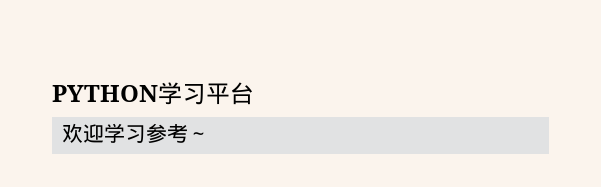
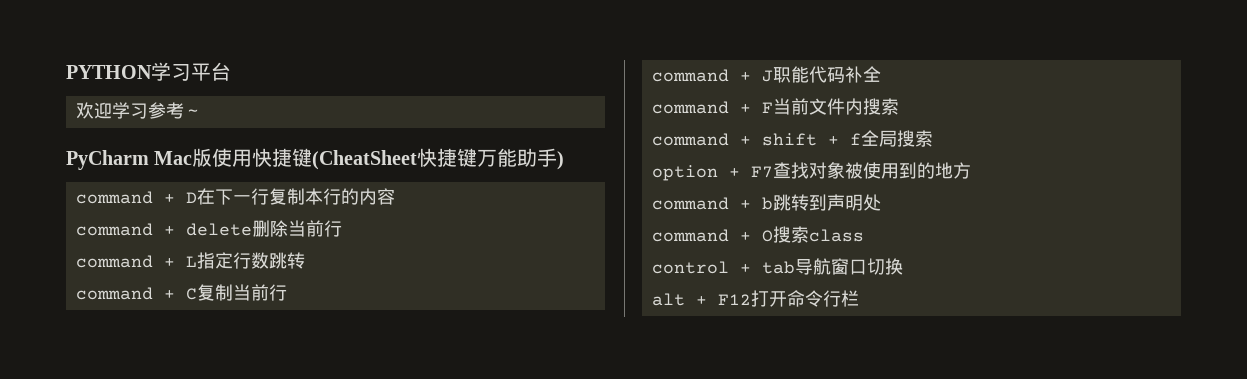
+ PyCharm Mac版使用快捷键(CheatSheet快捷键万能助手)
+ command + D在下一行复制本行的内容
+ command + delete删除当前行
+ command + L指定行数跳转
+ command + C复制当前行
+ command + J职能代码补全
+ command + F当前文件内搜索
+ command + shift + f全局搜索
+ option + F7查找对象被使用到的地方
+ command + b跳转到声明处
+ command + O搜索class
+ control + tab导航窗口切换
+ alt + F12打开命令行栏

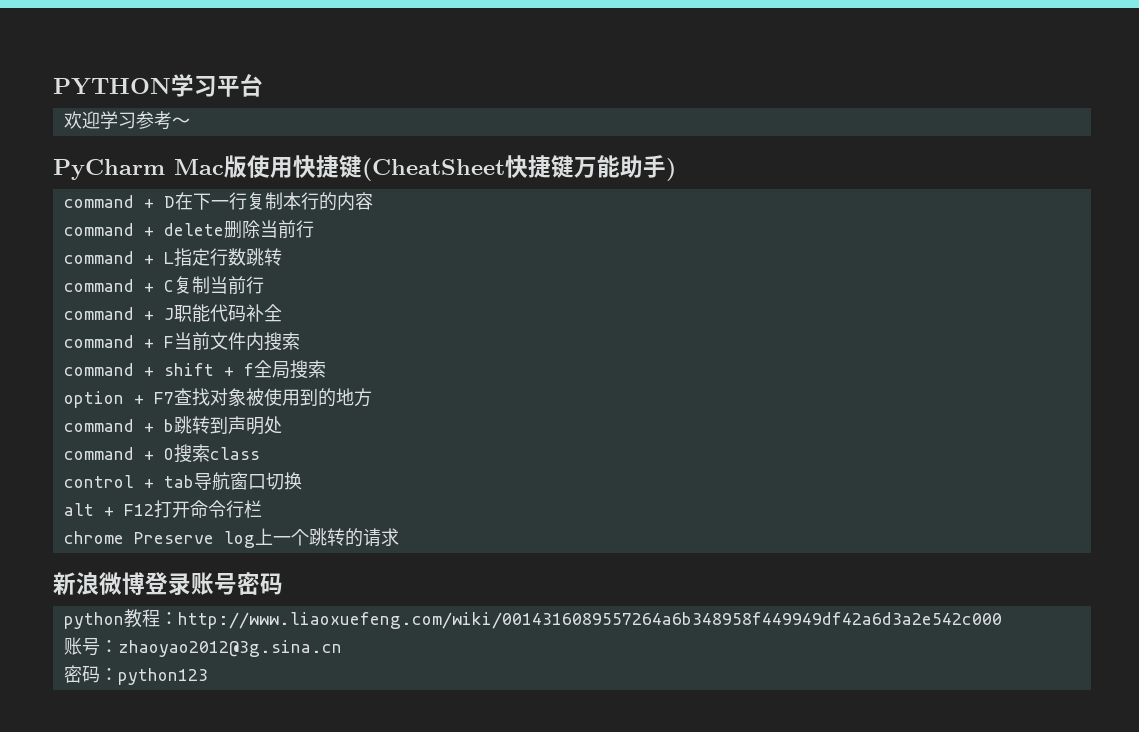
+ chrome Preserve log上一个跳转的请求
+ 新浪微博登录账号密码
+ python教程：http://www.liaoxuefeng.com/wiki/0014316089557264a6b348958f449949df42a6d3a2e542c000
+ 账号：zhaoyao2012@3g.sina.cn
+ 密码：python123

